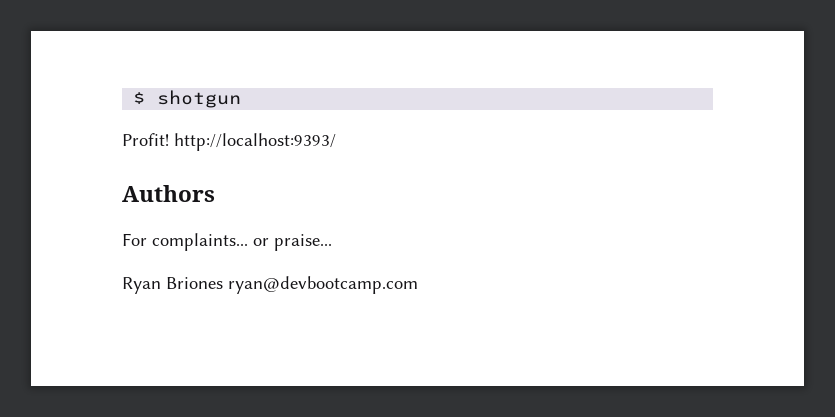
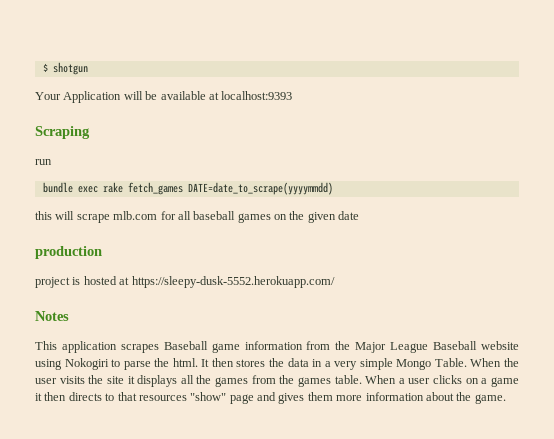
- Profit! http://localhost:9393/
- Authors
- For complaints... or praise...
- Ryan Briones ryan@devbootcamp.com
+ Your Application will be available at localhost:9393
+ Scraping
+ run
+ bundle exec rake fetch_games DATE=date_to_scrape(yyyymmdd)
+ this will scrape mlb.com for all baseball games on the given date
+ production
+ project is hosted at https://sleepy-dusk-5552.herokuapp.com/
+ Notes
+ This application scrapes Baseball game information from the Major League Baseball website using Nokogiri to parse the html. It then stores the data in a very simple Mongo Table. When the user visits the site it displays all the games from the games table. When a user clicks on a game it then directs to that resources "show" page and gives them more information about the game.

